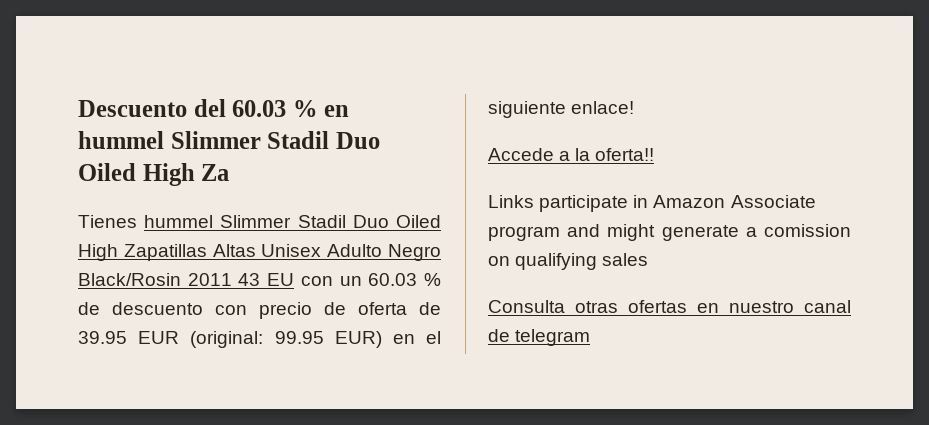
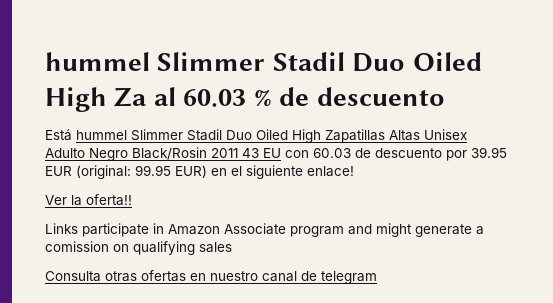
- Descuento del 60.03 % en hummel Slimmer Stadil Duo Oiled High Za
- Tienes hummel Slimmer Stadil Duo Oiled High Zapatillas Altas Unisex Adulto Negro Black/Rosin 2011 43 EU con un 60.03 % de descuento con precio de oferta de 39.95 EUR (original: 99.95 EUR) en el siguiente enlace!
+ hummel Slimmer Stadil Duo Oiled High Za al 60.03 % de descuento
+ Está hummel Slimmer Stadil Duo Oiled High Zapatillas Altas Unisex Adulto Negro Black/Rosin 2011 43 EU con 60.03 de descuento por 39.95 EUR (original: 99.95 EUR) en el siguiente enlace!
- Accede a la oferta!!
+ Ver la oferta!!

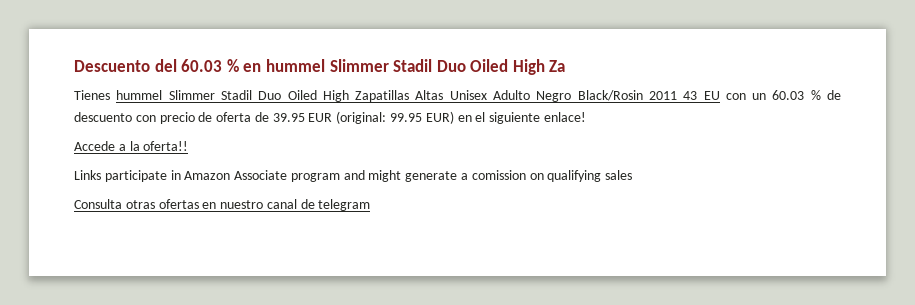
- hummel Slimmer Stadil Duo Oiled High Za al 60.03 % de descuento
- Está hummel Slimmer Stadil Duo Oiled High Zapatillas Altas Unisex Adulto Negro Black/Rosin 2011 43 EU con 60.03 de descuento por 39.95 EUR (original: 99.95 EUR) en el siguiente enlace!
+ Descuento del 60.03 % en hummel Slimmer Stadil Duo Oiled High Za
+ Tienes hummel Slimmer Stadil Duo Oiled High Zapatillas Altas Unisex Adulto Negro Black/Rosin 2011 43 EU con un 60.03 % de descuento con precio de oferta de 39.95 EUR (original: 99.95 EUR) en el siguiente enlace!
- Ver la oferta!!
+ Accede a la oferta!!

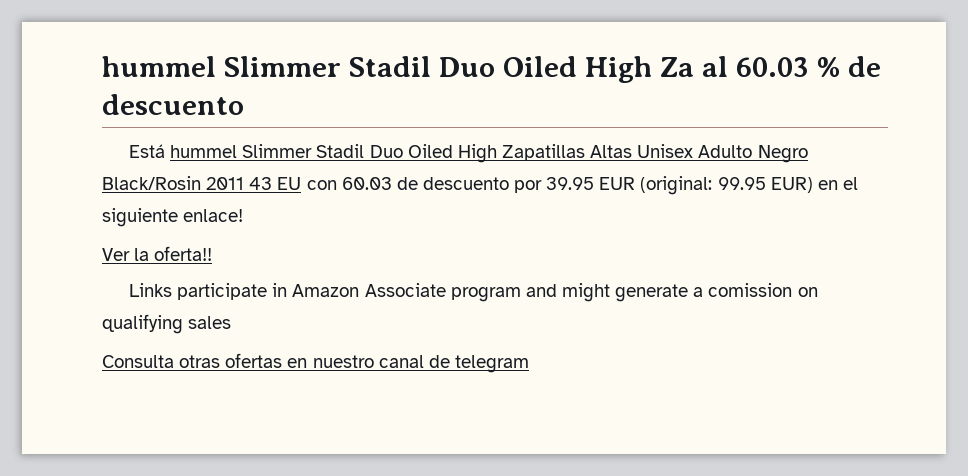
- Descuento del 60.03 % en hummel Slimmer Stadil Duo Oiled High Za
- Tienes hummel Slimmer Stadil Duo Oiled High Zapatillas Altas Unisex Adulto Negro Black/Rosin 2011 43 EU con un 60.03 % de descuento con precio de oferta de 39.95 EUR (original: 99.95 EUR) en el siguiente enlace!
+ hummel Slimmer Stadil Duo Oiled High Za al 60.03 % de descuento
+ Está hummel Slimmer Stadil Duo Oiled High Zapatillas Altas Unisex Adulto Negro Black/Rosin 2011 43 EU con 60.03 de descuento por 39.95 EUR (original: 99.95 EUR) en el siguiente enlace!
- Accede a la oferta!!
+ Ver la oferta!!

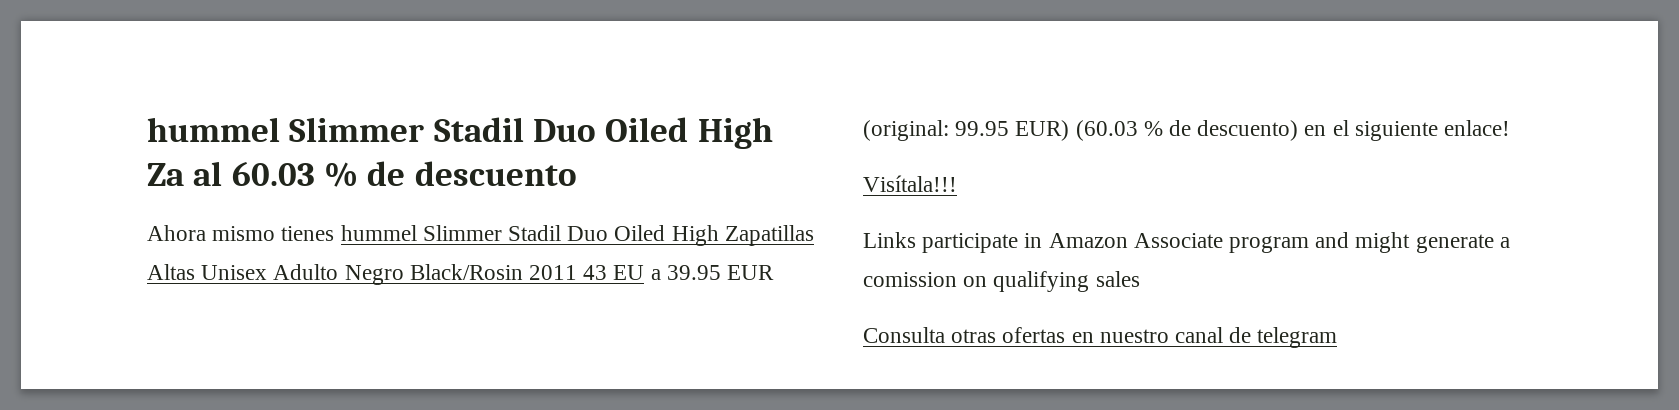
- Está hummel Slimmer Stadil Duo Oiled High Zapatillas Altas Unisex Adulto Negro Black/Rosin 2011 43 EU con 60.03 de descuento por 39.95 EUR (original: 99.95 EUR) en el siguiente enlace!
+ Ahora mismo tienes hummel Slimmer Stadil Duo Oiled High Zapatillas Altas Unisex Adulto Negro Black/Rosin 2011 43 EU a 39.95 EUR (original: 99.95 EUR) (60.03 % de descuento) en el siguiente enlace!
- Ver la oferta!!
+ Visítala!!!

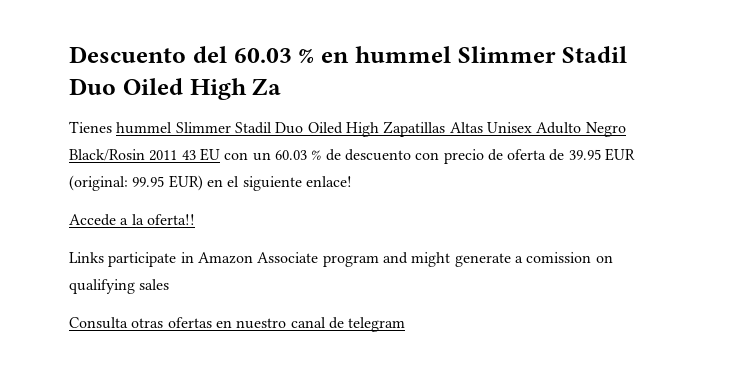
- hummel Slimmer Stadil Duo Oiled High Za al 60.03 % de descuento
- Ahora mismo tienes hummel Slimmer Stadil Duo Oiled High Zapatillas Altas Unisex Adulto Negro Black/Rosin 2011 43 EU a 39.95 EUR (original: 99.95 EUR) (60.03 % de descuento) en el siguiente enlace!
+ Descuento del 60.03 % en hummel Slimmer Stadil Duo Oiled High Za
+ Tienes hummel Slimmer Stadil Duo Oiled High Zapatillas Altas Unisex Adulto Negro Black/Rosin 2011 43 EU con un 60.03 % de descuento con precio de oferta de 39.95 EUR (original: 99.95 EUR) en el siguiente enlace!
- Visítala!!!
+ Accede a la oferta!!

